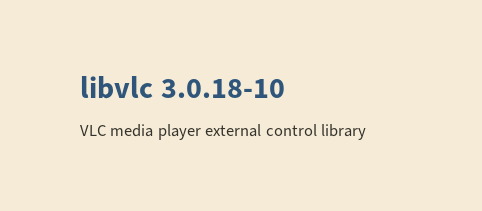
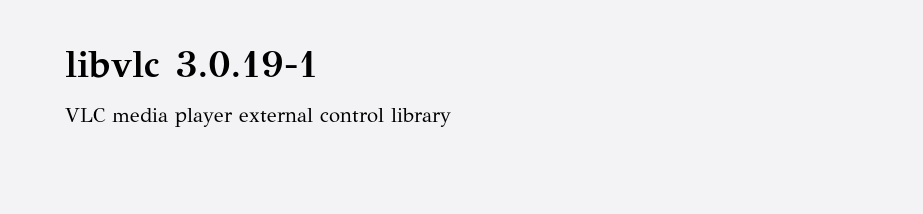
- libvlc 3.0.18-10
+ libvlc 3.0.19-1

